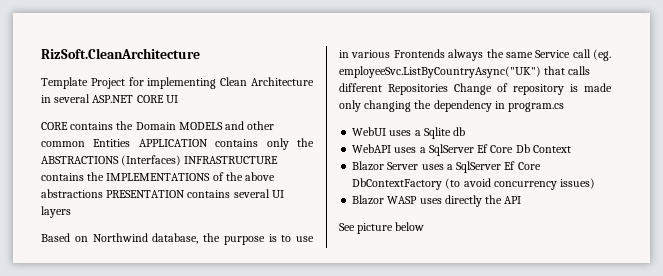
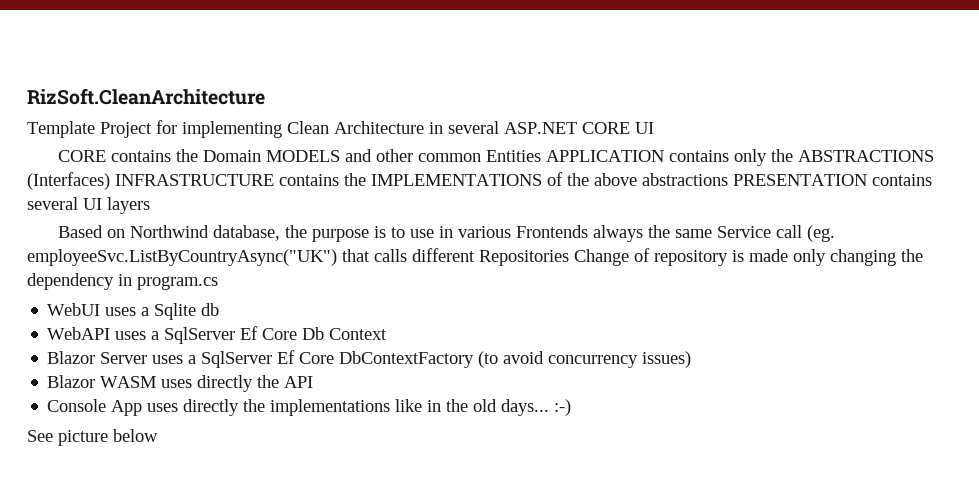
- Blazor WASP uses directly the API
+ Blazor WASM uses directly the API
+ Console App uses directly the implementations like in the old days... :-)

